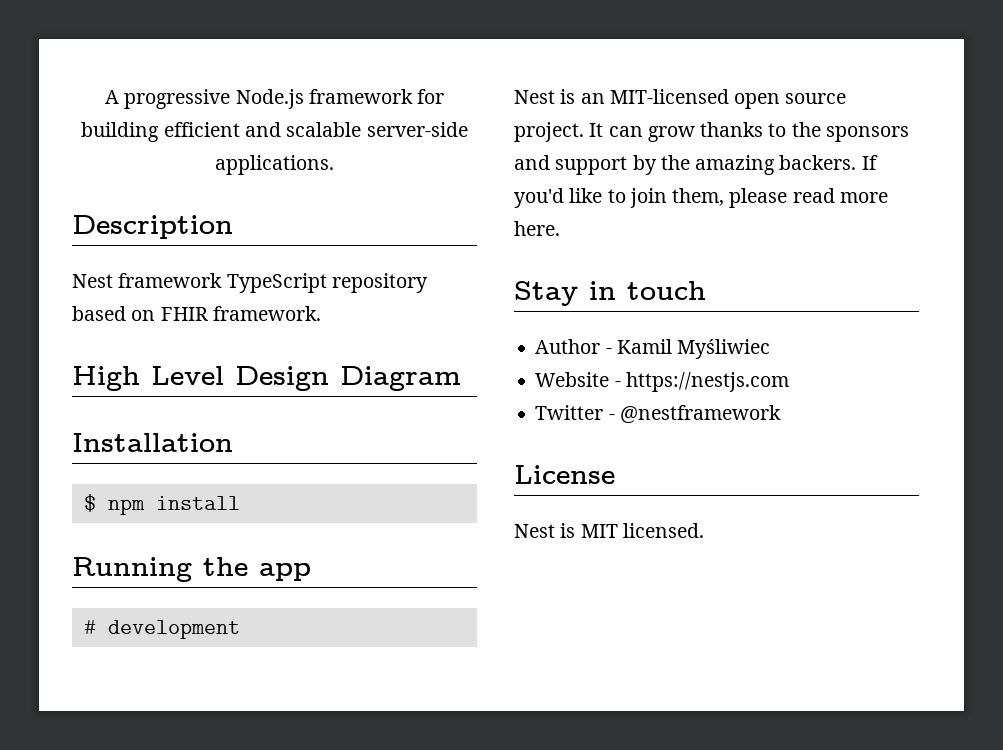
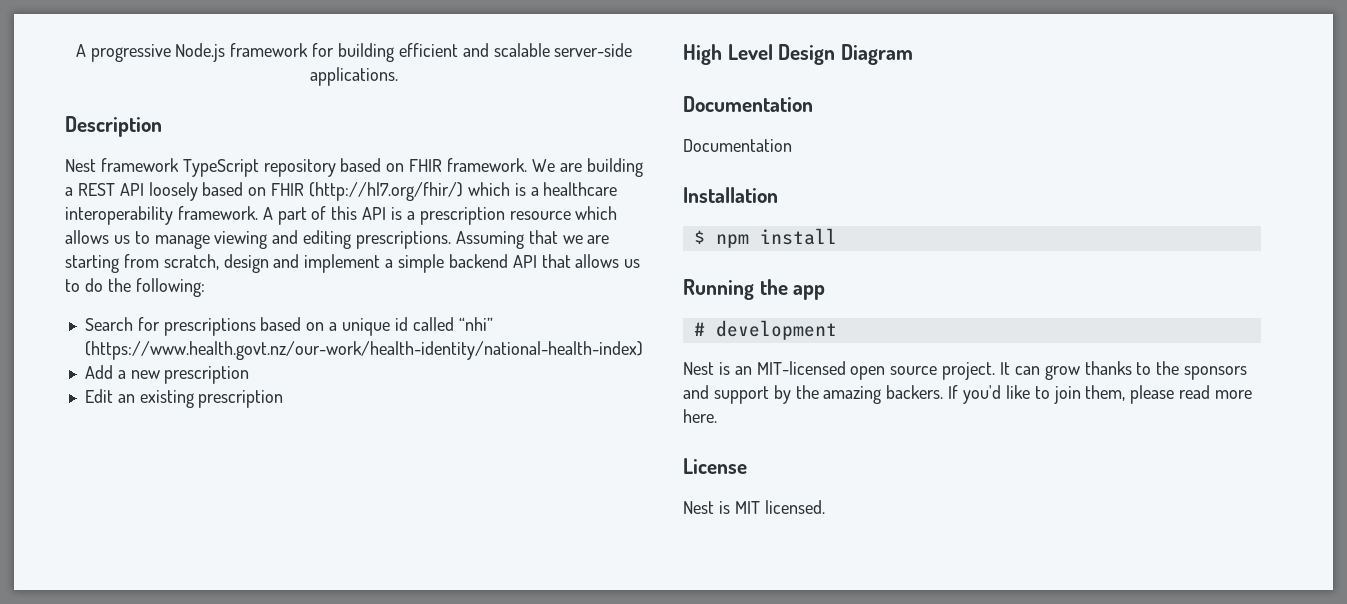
+ We are building a REST API loosely based on FHIR (http://hl7.org/fhir/) which is a healthcare interoperability framework. A part of this API is a prescription resource which allows us to manage viewing and editing prescriptions. Assuming that we are starting from scratch, design and implement a simple backend API that allows us to do the following:
+ Search for prescriptions based on a unique id called “nhi” (https://www.health.govt.nz/our-work/health-identity/national-health-index)
+ Add a new prescription
+ Edit an existing prescription
  High Level Design Diagram
+ Documentation
+ Documentation
- Stay in touch
- Author - Kamil Myśliwiec
- Website - https://nestjs.com
- Twitter - @nestframework

